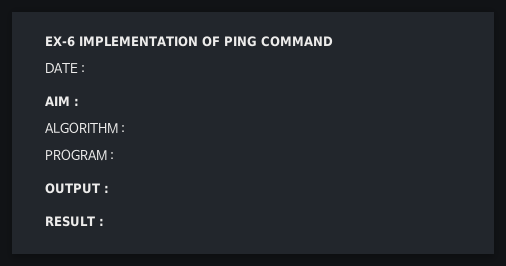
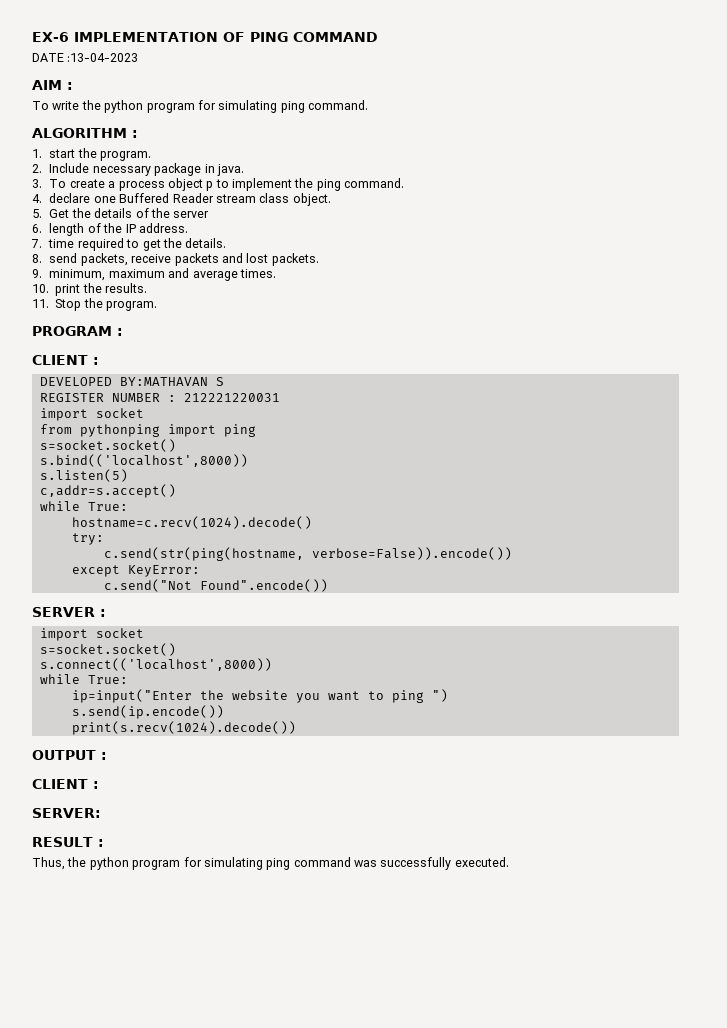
- DATE :
+ DATE :13-04-2023
+ To write the python program for simulating ping command.
  ALGORITHM :
+ 1. start the program.
+ 2. Include necessary package in java.
+ 3. To create a process object p to implement the ping command.
+ 4. declare one Buffered Reader stream class object.
+ 5. Get the details of the server
+ 6. length of the IP address.
+ 7. time required to get the details.
+ 8. send packets, receive packets and lost packets.
+ 9. minimum, maximum and average times.
+ 10. print the results.
+ 11. Stop the program.
  PROGRAM :
+ CLIENT :
+ DEVELOPED BY:MATHAVAN S
+ REGISTER NUMBER : 212221220031
+ import socket
+ from pythonping import ping
+ s=socket.socket()
+ s.bind(('localhost',8000))
+ s.listen(5)
+ c,addr=s.accept()
+ while True:
+ hostname=c.recv(1024).decode()
+ try:
+ c.send(str(ping(hostname, verbose=False)).encode())
+ except KeyError:
+ c.send("Not Found".encode())
+ SERVER :
+ import socket
+ s=socket.socket()
+ s.connect(('localhost',8000))
+ while True:
+ ip=input("Enter the website you want to ping ")
+ s.send(ip.encode())
+ print(s.recv(1024).decode())
  OUTPUT :
+ CLIENT :
+ SERVER:
+ Thus, the python program for simulating ping command was successfully executed.

